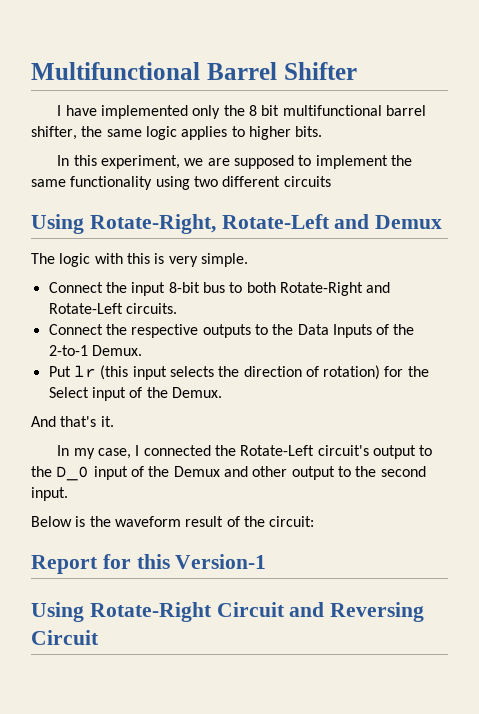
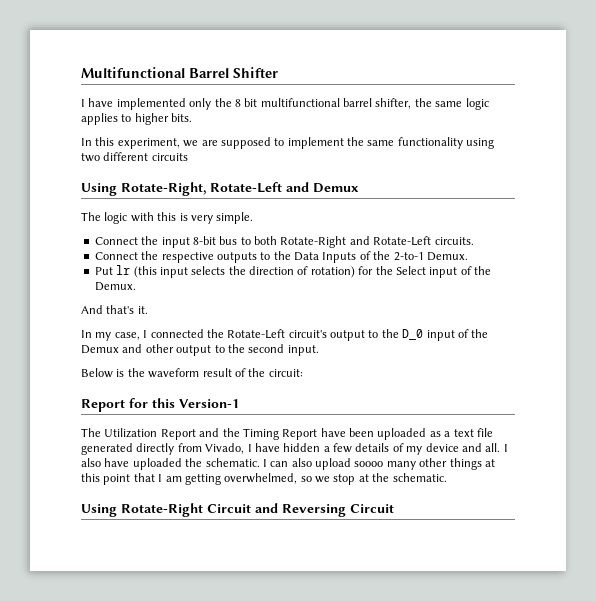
+ The Utilization Report and the Timing Report have been uploaded as a text file generated directly from Vivado, I have hidden a few details of my device and all. I also have uploaded the schematic. I can also upload soooo many other things at this point that I am getting overwhelmed, so we stop at the schematic.

